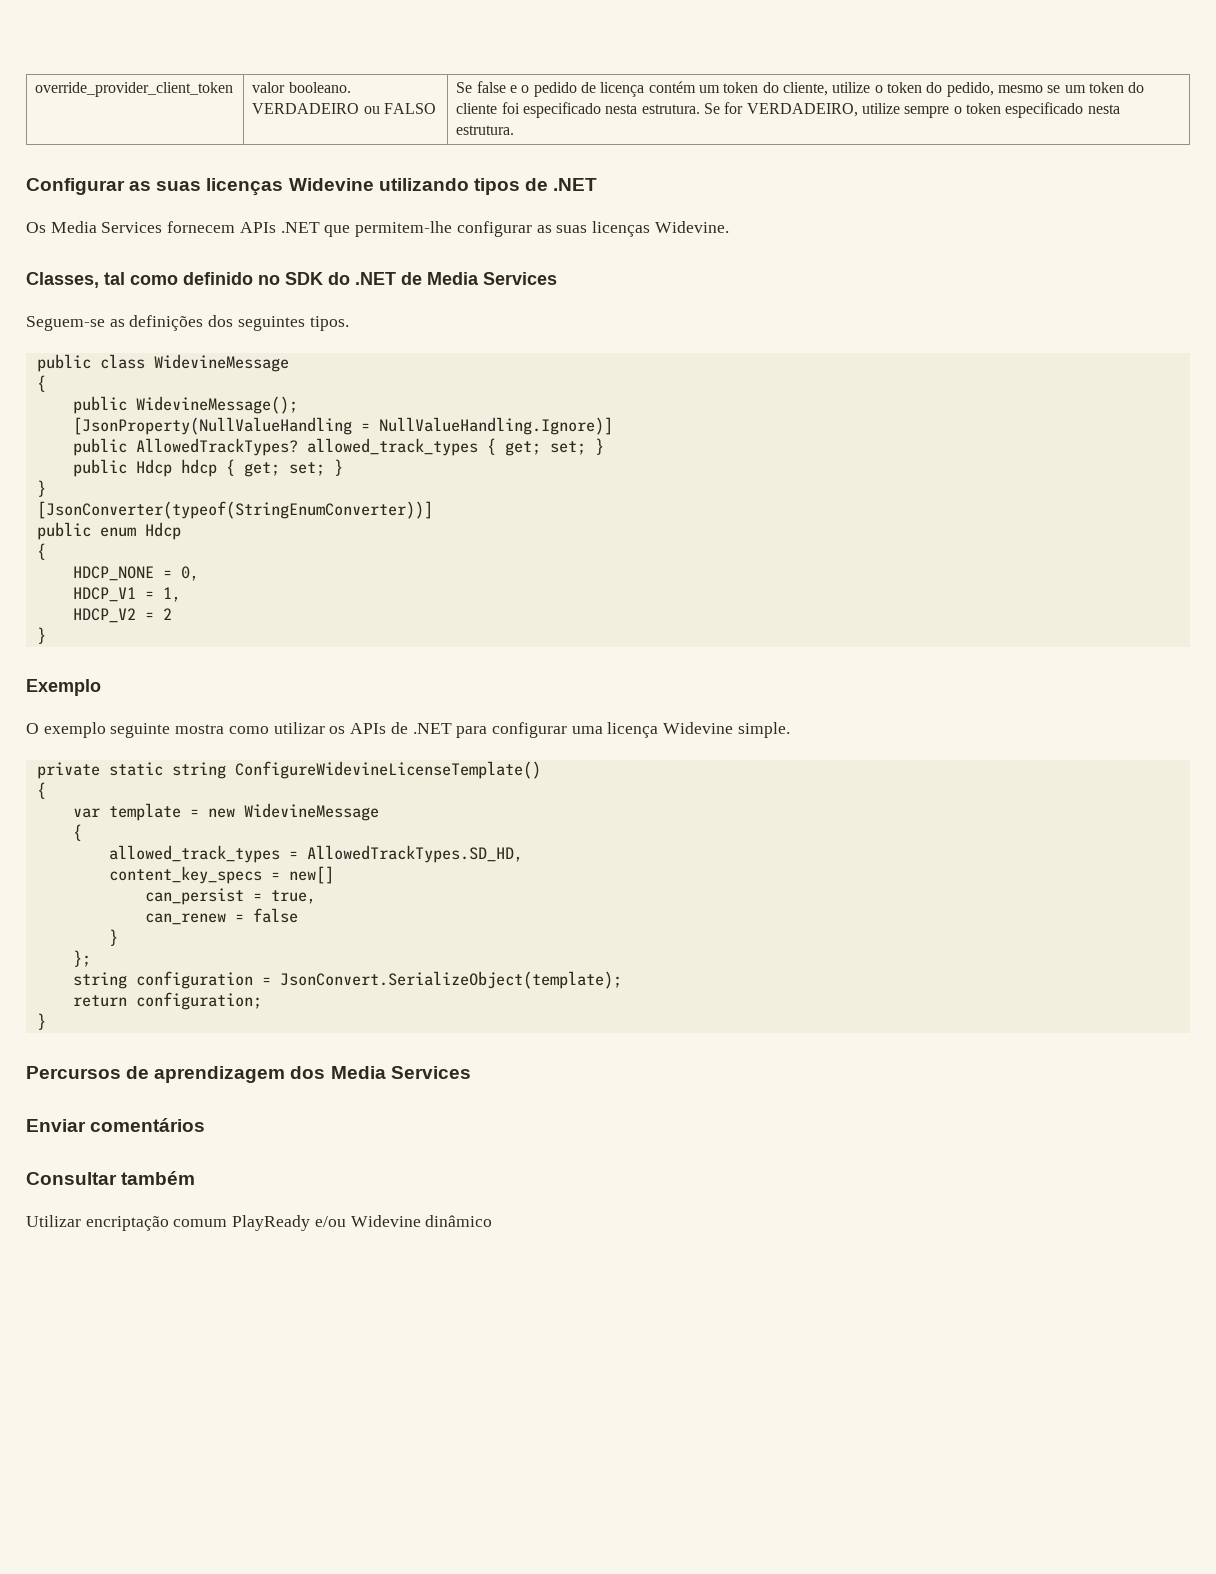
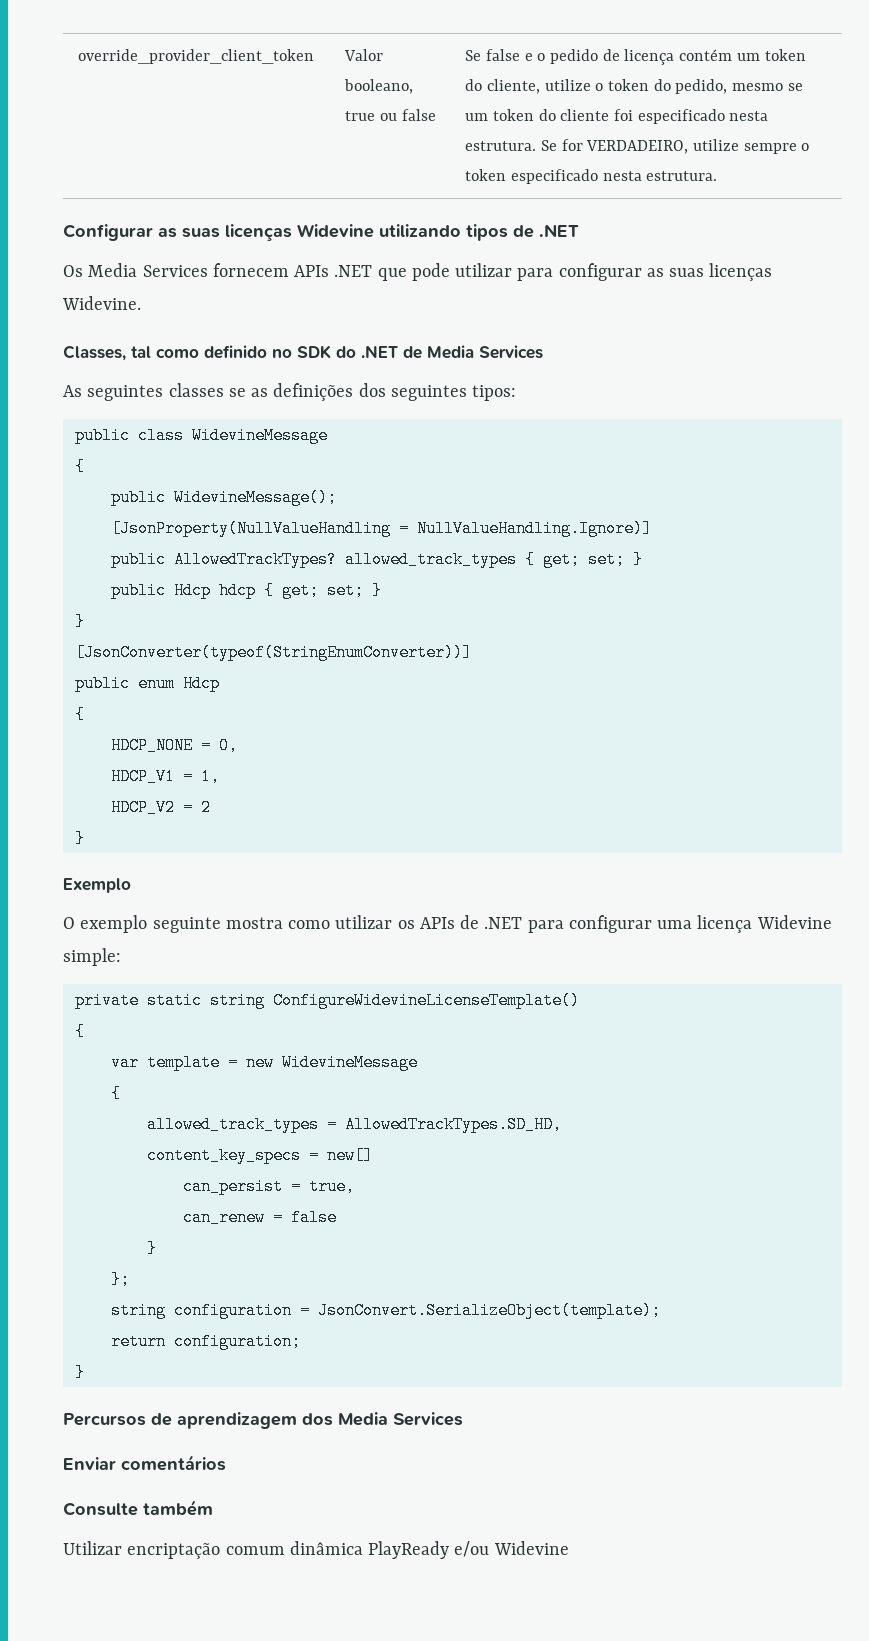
- valor booleano. VERDADEIRO ou FALSO
+ Valor booleano, true ou false
- Os Media Services fornecem APIs .NET que permitem-lhe configurar as suas licenças Widevine.
+ Os Media Services fornecem APIs .NET que pode utilizar para configurar as suas licenças Widevine.
- Seguem-se as definições dos seguintes tipos.
+ As seguintes classes se as definições dos seguintes tipos:
- O exemplo seguinte mostra como utilizar os APIs de .NET para configurar uma licença Widevine simple.
+ O exemplo seguinte mostra como utilizar os APIs de .NET para configurar uma licença Widevine simple:
- Consultar também
+ Consulte também
- Utilizar encriptação comum PlayReady e/ou Widevine dinâmico
+ Utilizar encriptação comum dinâmica PlayReady e/ou Widevine

